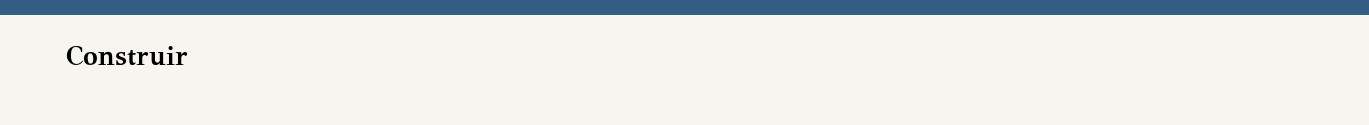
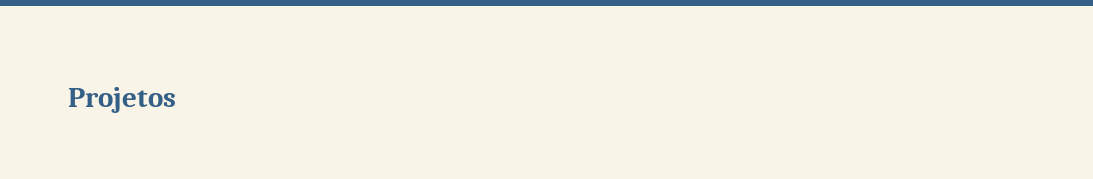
- Construir
+ Projetos

